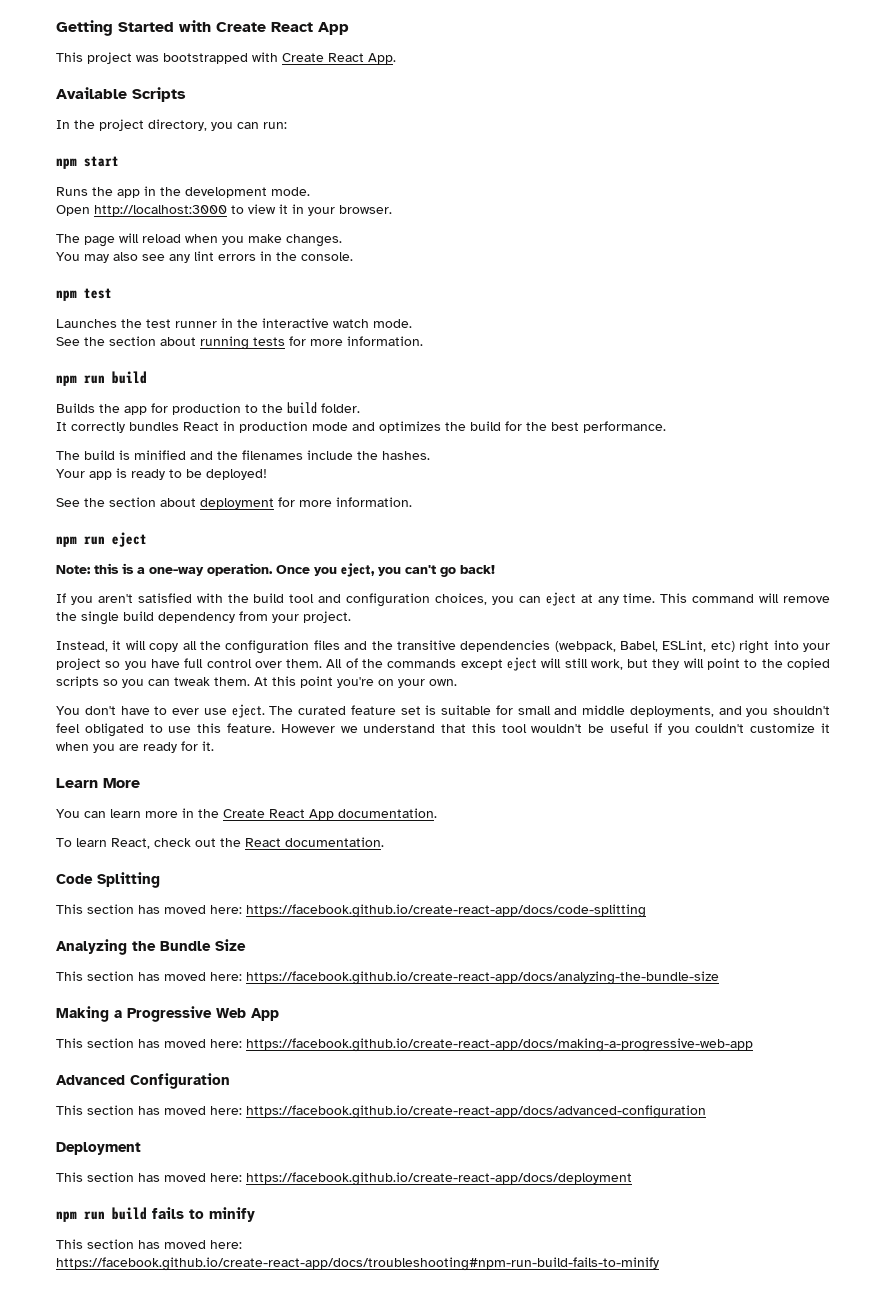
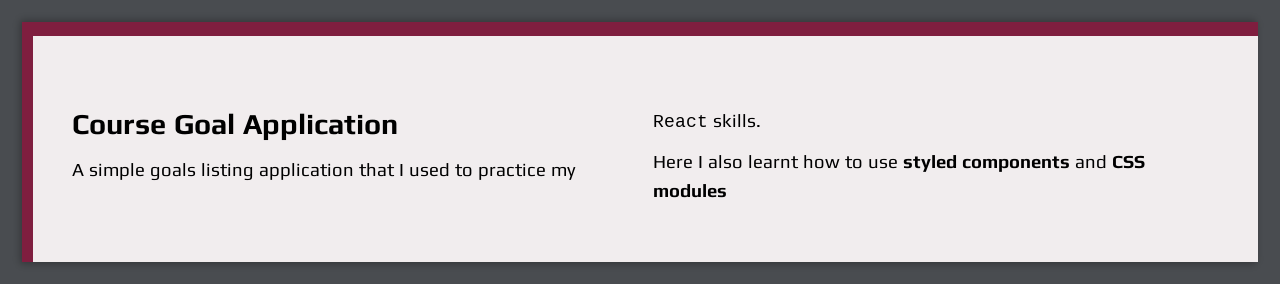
- Getting Started with Create React App
- This project was bootstrapped with Create React App.
- Available Scripts
- In the project directory, you can run:
- npm start
- Runs the app in the development mode.
- Open http://localhost:3000 to view it in your browser.
- The page will reload when you make changes.
- You may also see any lint errors in the console.
- npm test
- Launches the test runner in the interactive watch mode.
- See the section about running tests for more information.
- npm run build
- Builds the app for production to the build folder.
- It correctly bundles React in production mode and optimizes the build for the best performance.
- The build is minified and the filenames include the hashes.
- Your app is ready to be deployed!
- See the section about deployment for more information.
- npm run eject
- Note: this is a one-way operation. Once you eject, you can't go back!
- If you aren't satisfied with the build tool and configuration choices, you can eject at any time. This command will remove the single build dependency from your project.
- Instead, it will copy all the configuration files and the transitive dependencies (webpack, Babel, ESLint, etc) right into your project so you have full control over them. All of the commands except eject will still work, but they will point to the copied scripts so you can tweak them. At this point you're on your own.
- You don't have to ever use eject. The curated feature set is suitable for small and middle deployments, and you shouldn't feel obligated to use this feature. However we understand that this tool wouldn't be useful if you couldn't customize it when you are ready for it.
- Learn More
- You can learn more in the Create React App documentation.
- To learn React, check out the React documentation.
- Code Splitting
- This section has moved here: https://facebook.github.io/create-react-app/docs/code-splitting
- Analyzing the Bundle Size
- This section has moved here: https://facebook.github.io/create-react-app/docs/analyzing-the-bundle-size
- Making a Progressive Web App
- This section has moved here: https://facebook.github.io/create-react-app/docs/making-a-progressive-web-app
- Advanced Configuration
- This section has moved here: https://facebook.github.io/create-react-app/docs/advanced-configuration
- Deployment
- This section has moved here: https://facebook.github.io/create-react-app/docs/deployment
- npm run build fails to minify
- This section has moved here: https://facebook.github.io/create-react-app/docs/troubleshooting#npm-run-build-fails-to-minify
+ Course Goal Application
+ A simple goals listing application that I used to practice my React skills.
+ Here I also learnt how to use styled components and CSS modules

